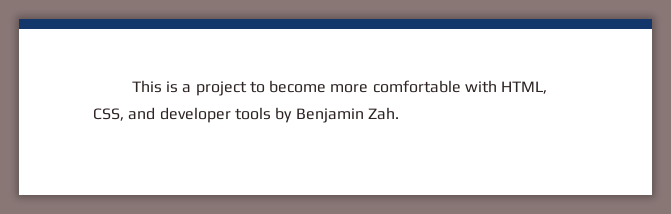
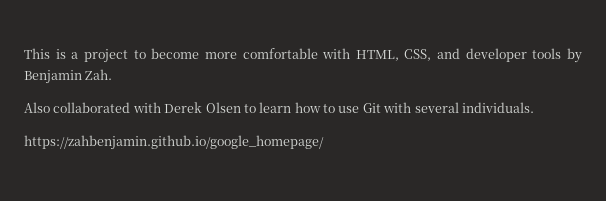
+ Also collaborated with Derek Olsen to learn how to use Git with several individuals.
+ https://zahbenjamin.github.io/google_homepage/

